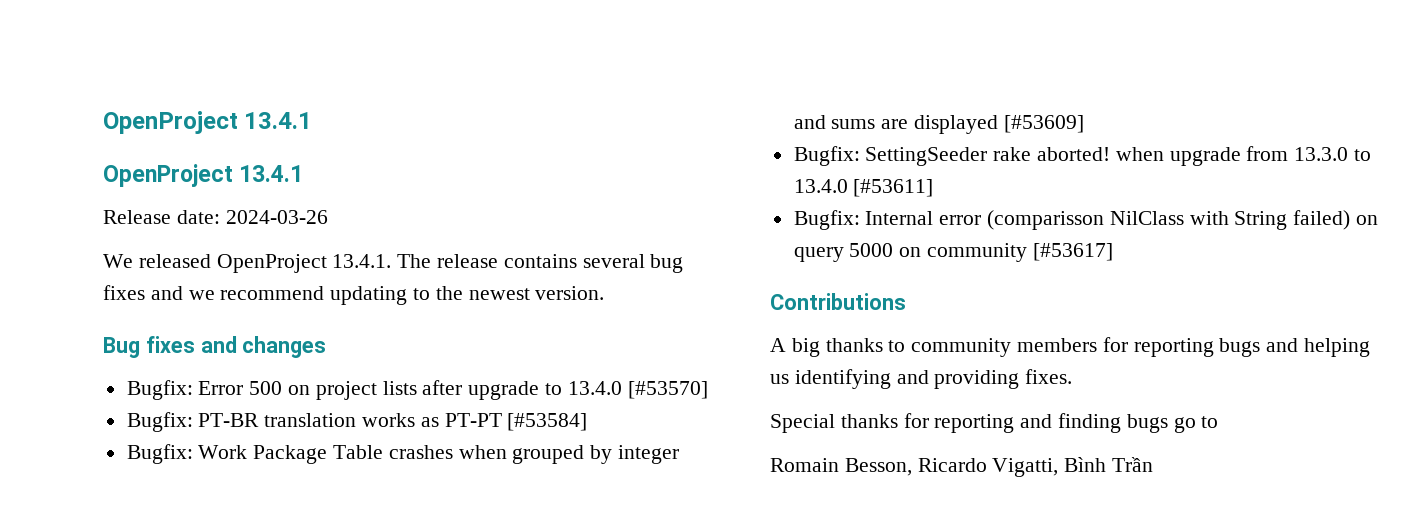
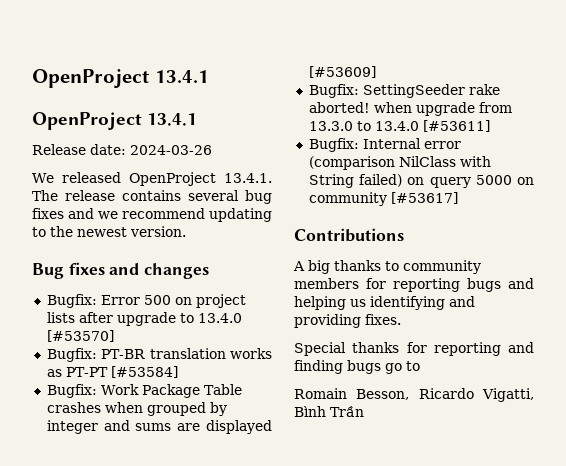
- Bugfix: Internal error (comparisson NilClass with String failed) on query 5000 on community [#53617]
+ Bugfix: Internal error (comparison NilClass with String failed) on query 5000 on community [#53617]

